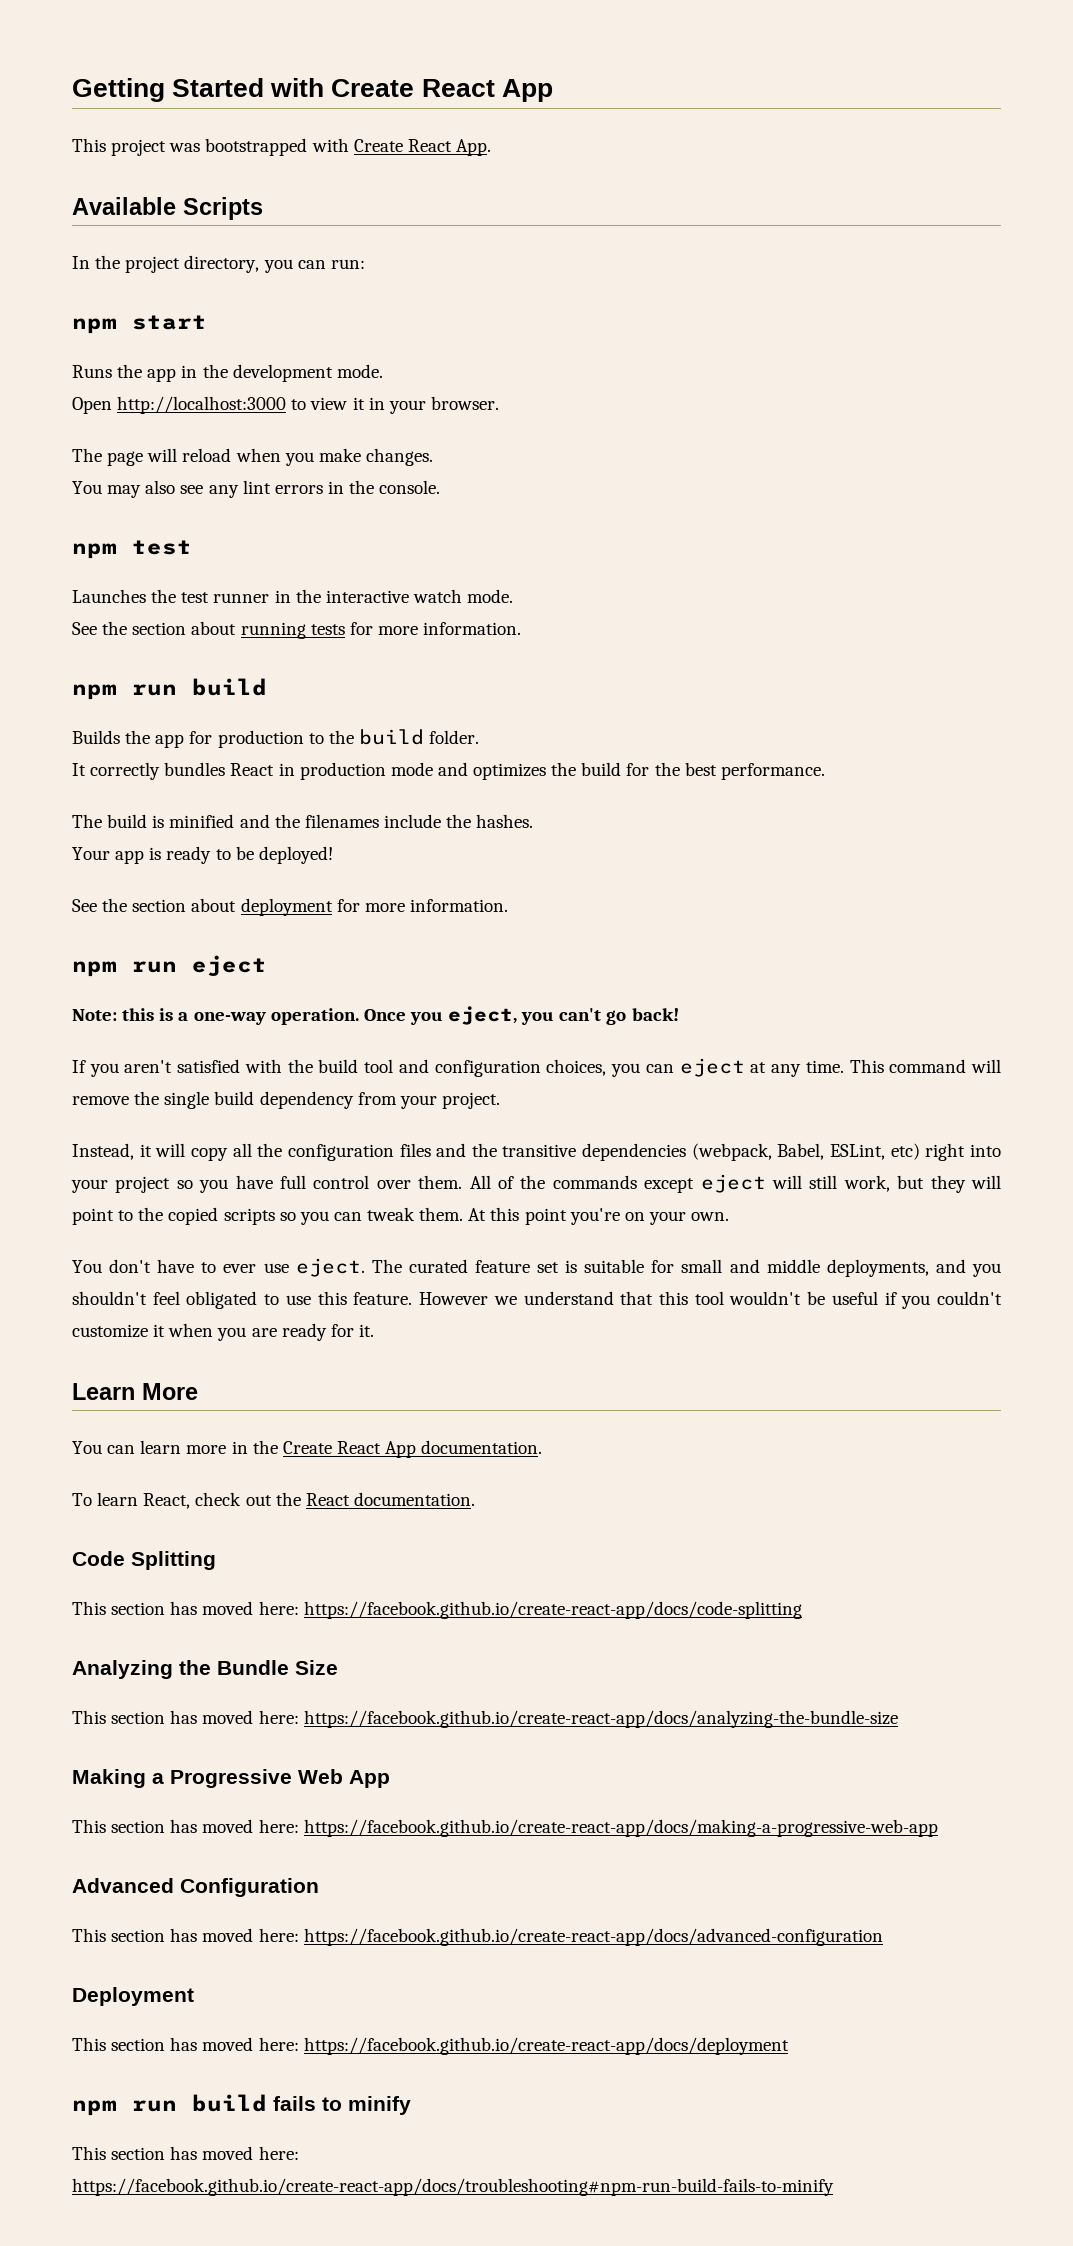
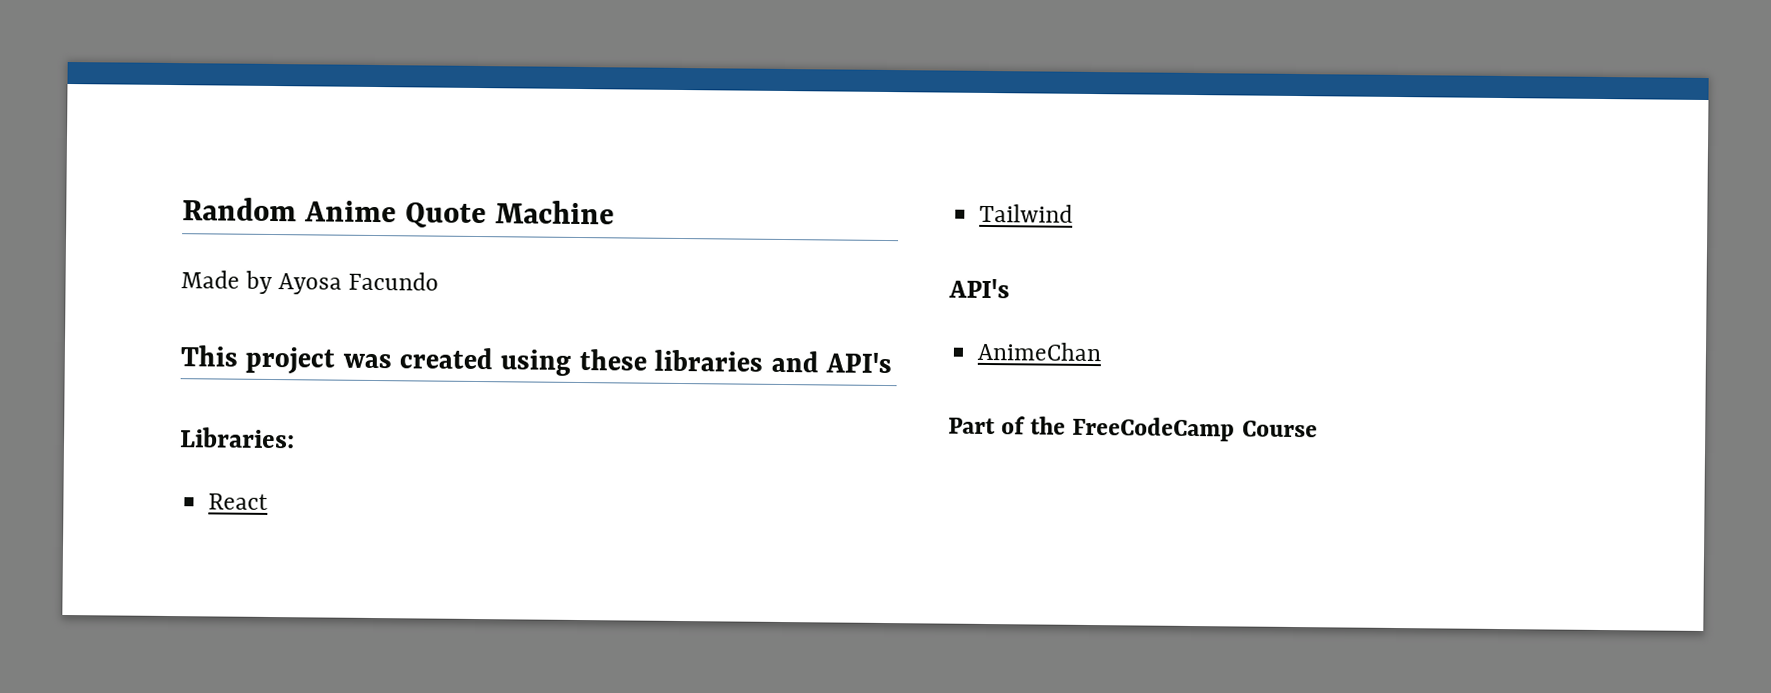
- Getting Started with Create React App
- This project was bootstrapped with Create React App.
- Available Scripts
- In the project directory, you can run:
- npm start
- Runs the app in the development mode.
- Open http://localhost:3000 to view it in your browser.
- The page will reload when you make changes.
- You may also see any lint errors in the console.
- npm test
- Launches the test runner in the interactive watch mode.
- See the section about running tests for more information.
- npm run build
- Builds the app for production to the build folder.
- It correctly bundles React in production mode and optimizes the build for the best performance.
- The build is minified and the filenames include the hashes.
- Your app is ready to be deployed!
- See the section about deployment for more information.
- npm run eject
- Note: this is a one-way operation. Once you eject, you can't go back!
- If you aren't satisfied with the build tool and configuration choices, you can eject at any time. This command will remove the single build dependency from your project.
- Instead, it will copy all the configuration files and the transitive dependencies (webpack, Babel, ESLint, etc) right into your project so you have full control over them. All of the commands except eject will still work, but they will point to the copied scripts so you can tweak them. At this point you're on your own.
- You don't have to ever use eject. The curated feature set is suitable for small and middle deployments, and you shouldn't feel obligated to use this feature. However we understand that this tool wouldn't be useful if you couldn't customize it when you are ready for it.
- Learn More
- You can learn more in the Create React App documentation.
- To learn React, check out the React documentation.
- Code Splitting
- This section has moved here: https://facebook.github.io/create-react-app/docs/code-splitting
- Analyzing the Bundle Size
- This section has moved here: https://facebook.github.io/create-react-app/docs/analyzing-the-bundle-size
- Making a Progressive Web App
- This section has moved here: https://facebook.github.io/create-react-app/docs/making-a-progressive-web-app
- Advanced Configuration
- This section has moved here: https://facebook.github.io/create-react-app/docs/advanced-configuration
- Deployment
- This section has moved here: https://facebook.github.io/create-react-app/docs/deployment
- npm run build fails to minify
- This section has moved here: https://facebook.github.io/create-react-app/docs/troubleshooting#npm-run-build-fails-to-minify
+ Random Anime Quote Machine
+ Made by Ayosa Facundo
+ This project was created using these libraries and API's
+ Libraries:
+ React
+ Tailwind
+ API's
+ AnimeChan
+ Part of the FreeCodeCamp Course

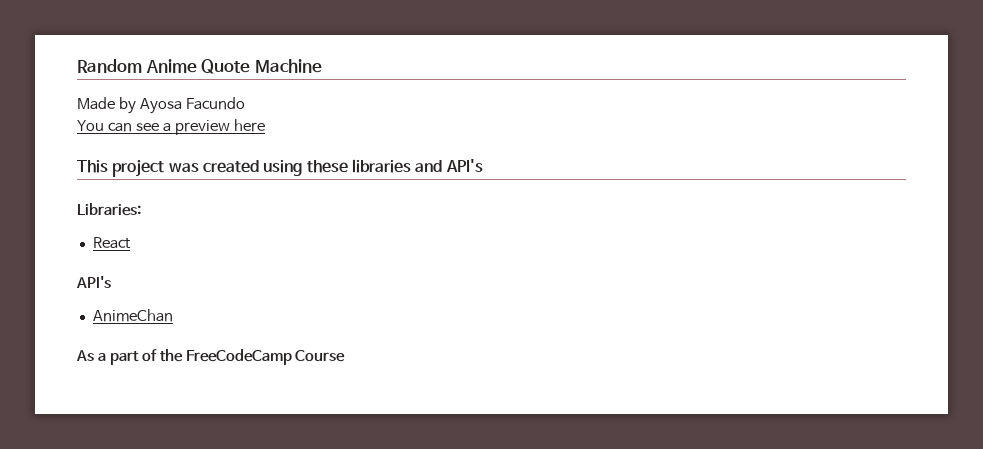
+ You can see a preview here
- Tailwind
- Part of the FreeCodeCamp Course
+ As a part of the FreeCodeCamp Course

